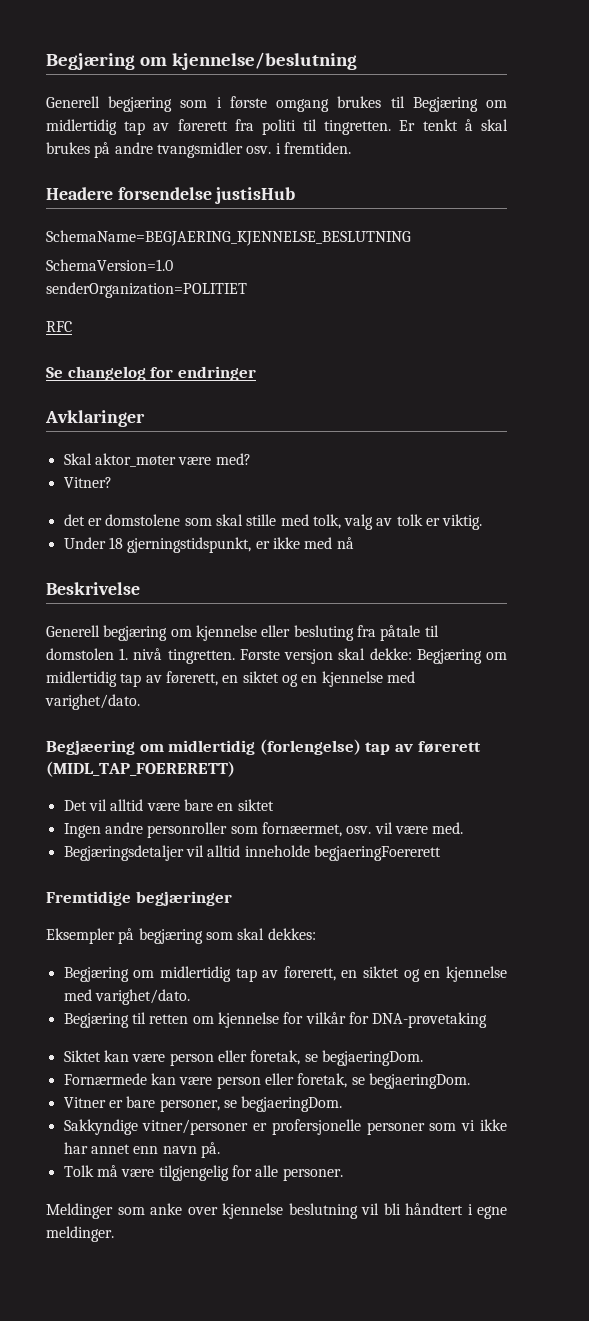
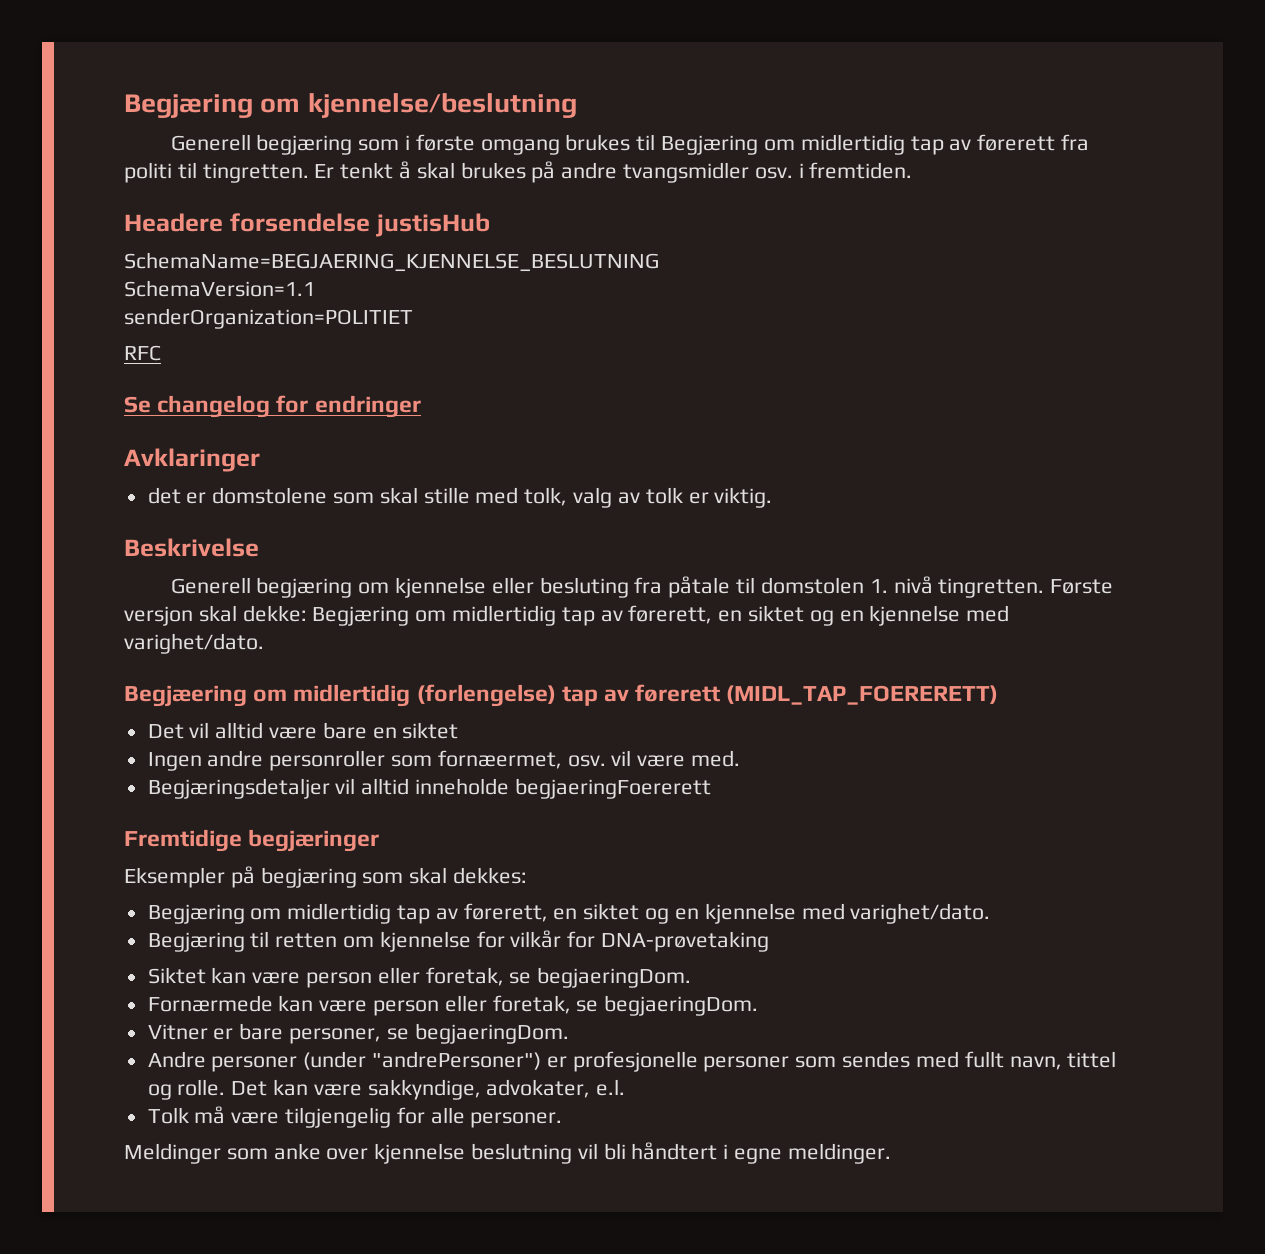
- SchemaVersion=1.0
+ SchemaVersion=1.1
- Skal aktor_møter være med?
- Vitner?
- Under 18 gjerningstidspunkt, er ikke med nå
- Sakkyndige vitner/personer er profersjonelle personer som vi ikke har annet enn navn på.
+ Andre personer (under "andrePersoner") er profesjonelle personer som sendes med fullt navn, tittel og rolle. Det kan være sakkyndige, advokater, e.l.

